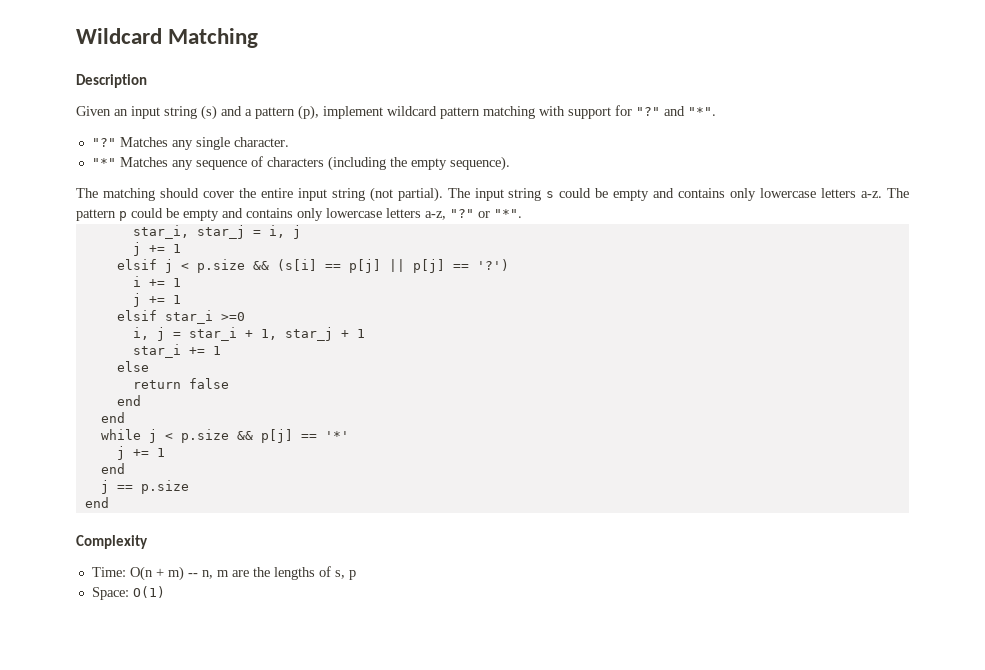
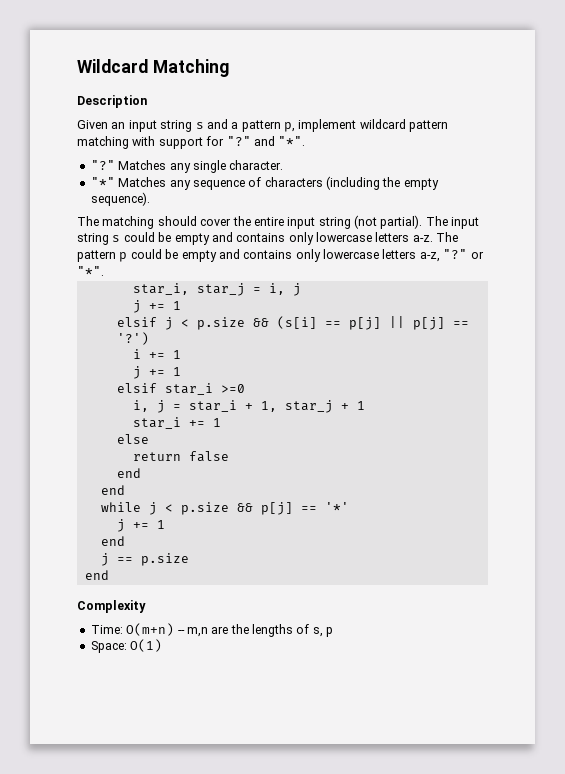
- Given an input string (s) and a pattern (p), implement wildcard pattern matching with support for "?" and "*".
+ Given an input string s and a pattern p, implement wildcard pattern matching with support for "?" and "*".
- Time: O(n + m) -- n, m are the lengths of s, p
+ Time: O(m+n) -- m,n are the lengths of s, p

